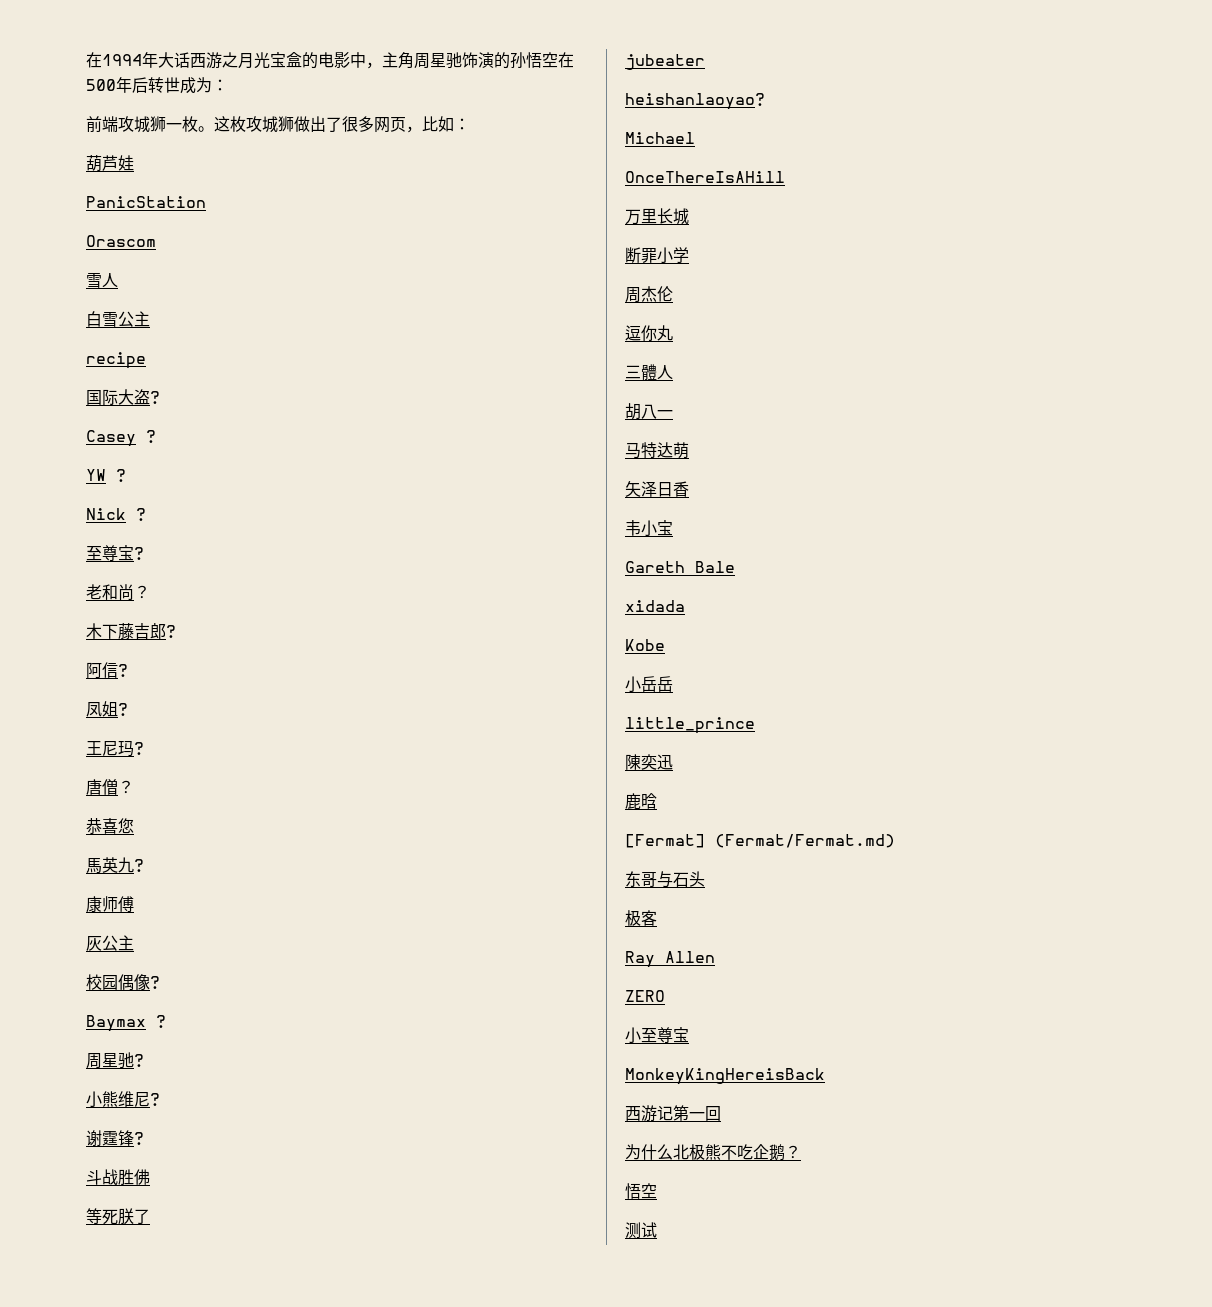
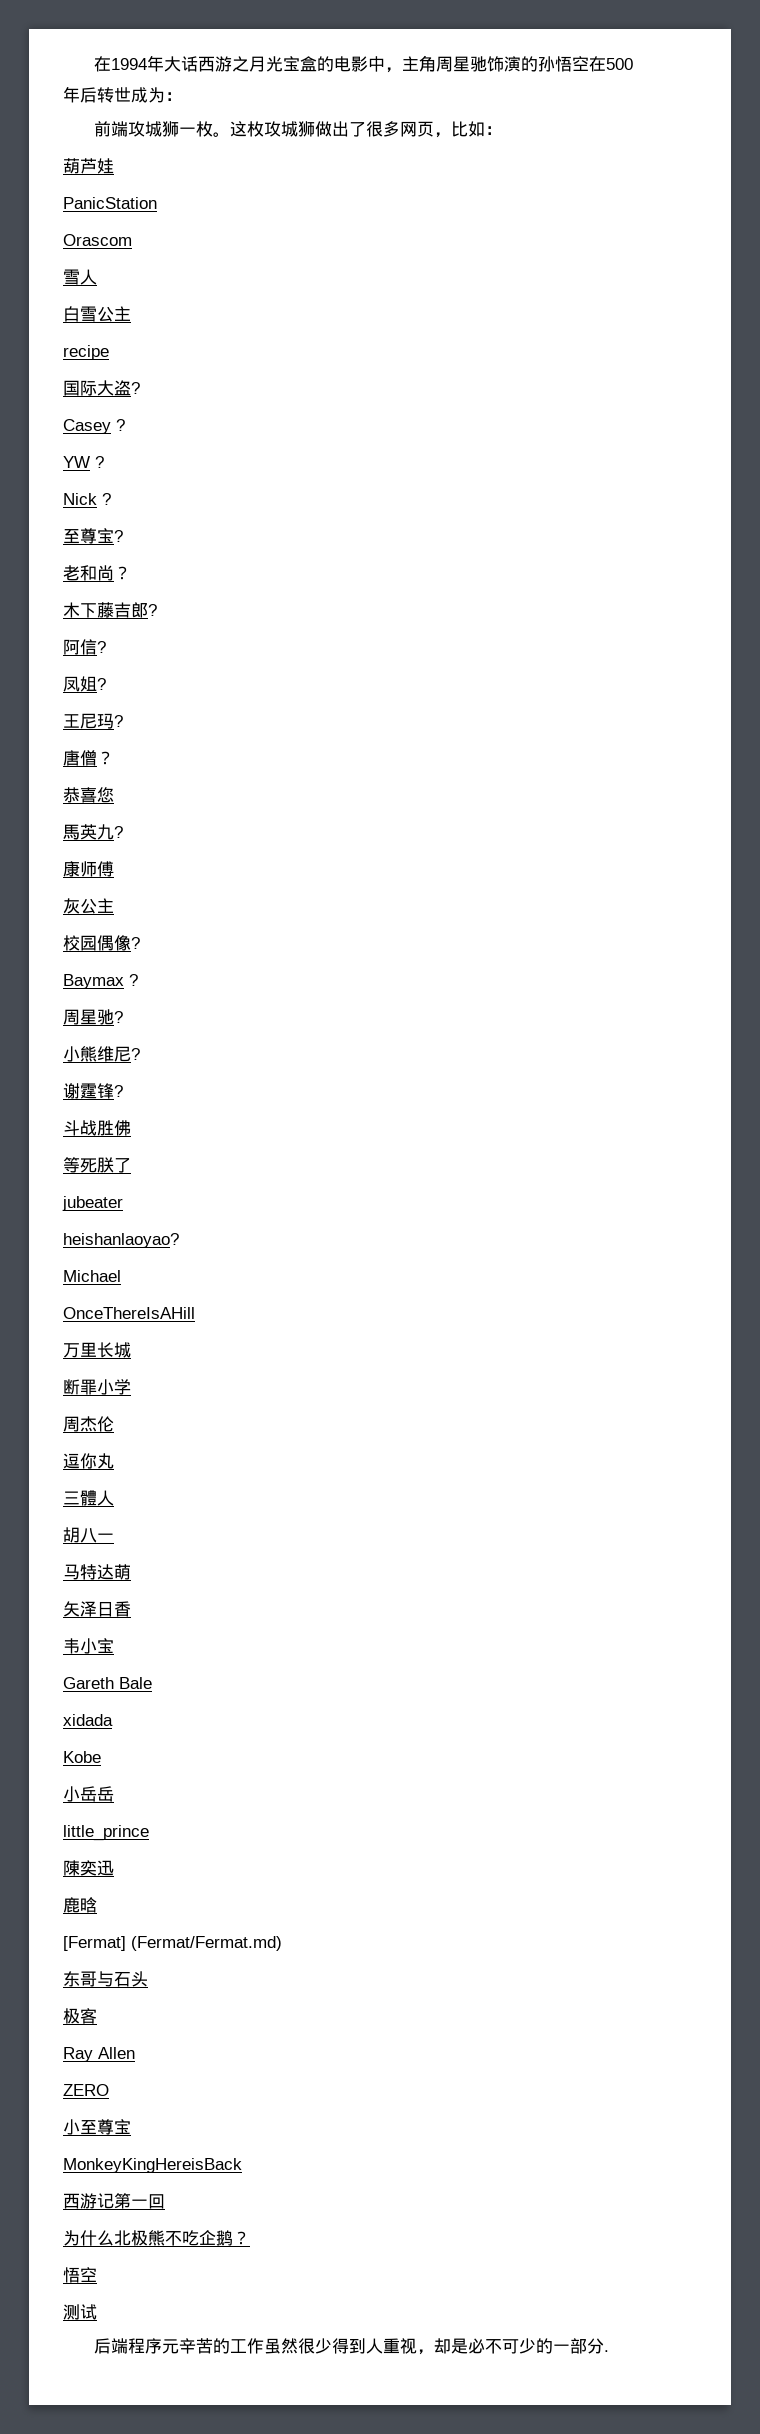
+ 后端程序元辛苦的工作虽然很少得到人重视，却是必不可少的一部分.

